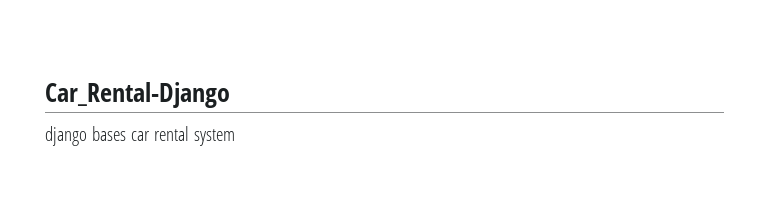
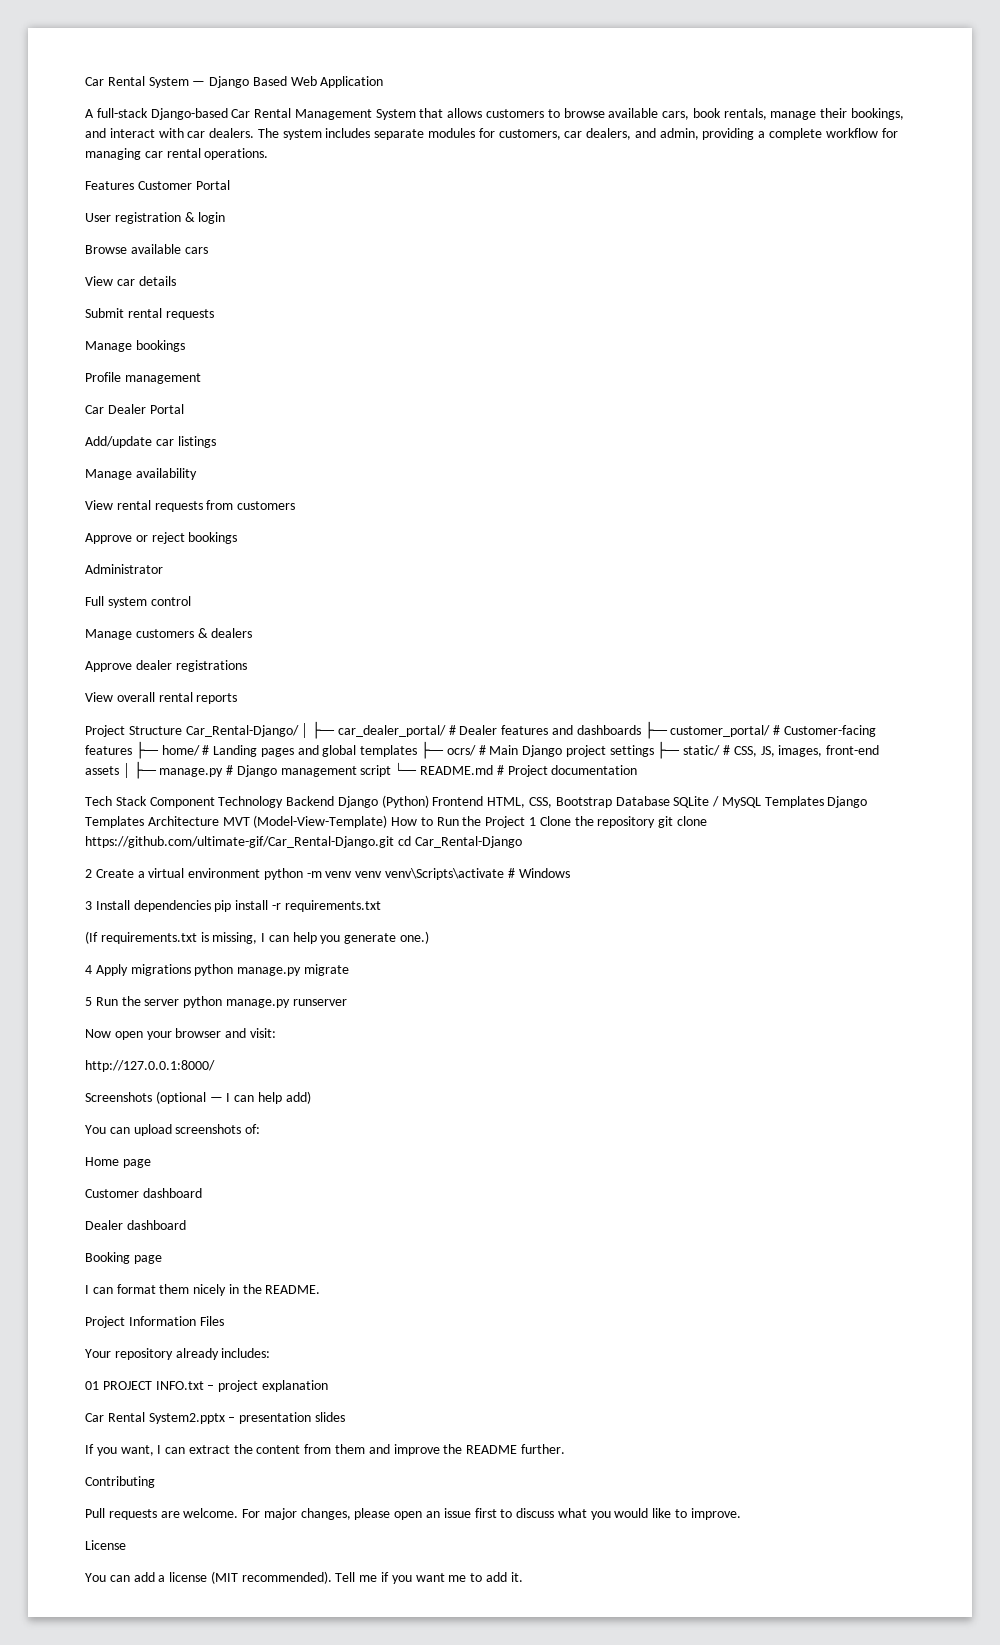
- Car_Rental-Django
- django bases car rental system
+ Car Rental System — Django Based Web Application
+ A full-stack Django-based Car Rental Management System that allows customers to browse available cars, book rentals, manage their bookings, and interact with car dealers. The system includes separate modules for customers, car dealers, and admin, providing a complete workflow for managing car rental operations.
+ Features Customer Portal
+ User registration & login
+ Browse available cars
+ View car details
+ Submit rental requests
+ Manage bookings
+ Profile management
+ Car Dealer Portal
+ Add/update car listings
+ Manage availability
+ View rental requests from customers
+ Approve or reject bookings
+ Administrator
+ Full system control
+ Manage customers & dealers
+ Approve dealer registrations
+ View overall rental reports
+ Project Structure Car_Rental-Django/ │ ├── car_dealer_portal/ # Dealer features and dashboards ├── customer_portal/ # Customer-facing features ├── home/ # Landing pages and global templates ├── ocrs/ # Main Django project settings ├── static/ # CSS, JS, images, front-end assets │ ├── manage.py # Django management script └── README.md # Project documentation
+ Tech Stack Component Technology Backend Django (Python) Frontend HTML, CSS, Bootstrap Database SQLite / MySQL Templates Django Templates Architecture MVT (Model-View-Template) How to Run the Project 1 Clone the repository git clone https://github.com/ultimate-gif/Car_Rental-Django.git cd Car_Rental-Django
+ 2 Create a virtual environment python -m venv venv venv\Scripts\activate # Windows
+ 3 Install dependencies pip install -r requirements.txt
+ (If requirements.txt is missing, I can help you generate one.)
+ 4 Apply migrations python manage.py migrate
+ 5 Run the server python manage.py runserver
+ Now open your browser and visit:
+ http://127.0.0.1:8000/
+ Screenshots (optional — I can help add)
+ You can upload screenshots of:
+ Home page
+ Customer dashboard
+ Dealer dashboard
+ Booking page
+ I can format them nicely in the README.
+ Project Information Files
+ Your repository already includes:
+ 01 PROJECT INFO.txt – project explanation
+ Car Rental System2.pptx – presentation slides
+ If you want, I can extract the content from them and improve the README further.
+ Contributing
+ Pull requests are welcome. For major changes, please open an issue first to discuss what you would like to improve.
+ License
+ You can add a license (MIT recommended). Tell me if you want me to add it.

